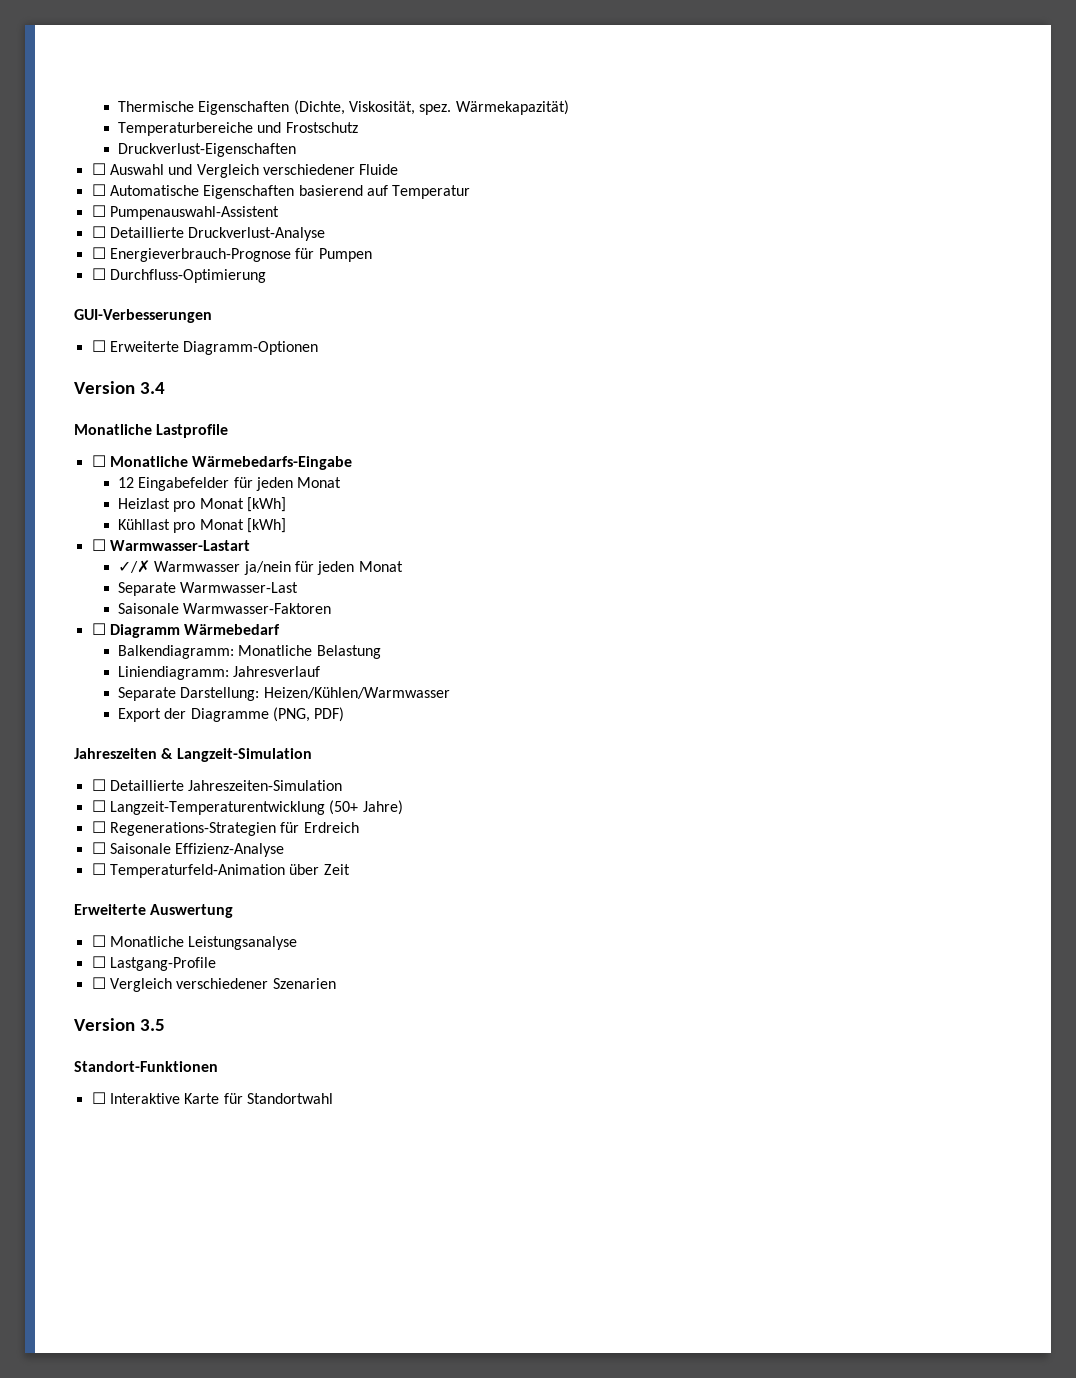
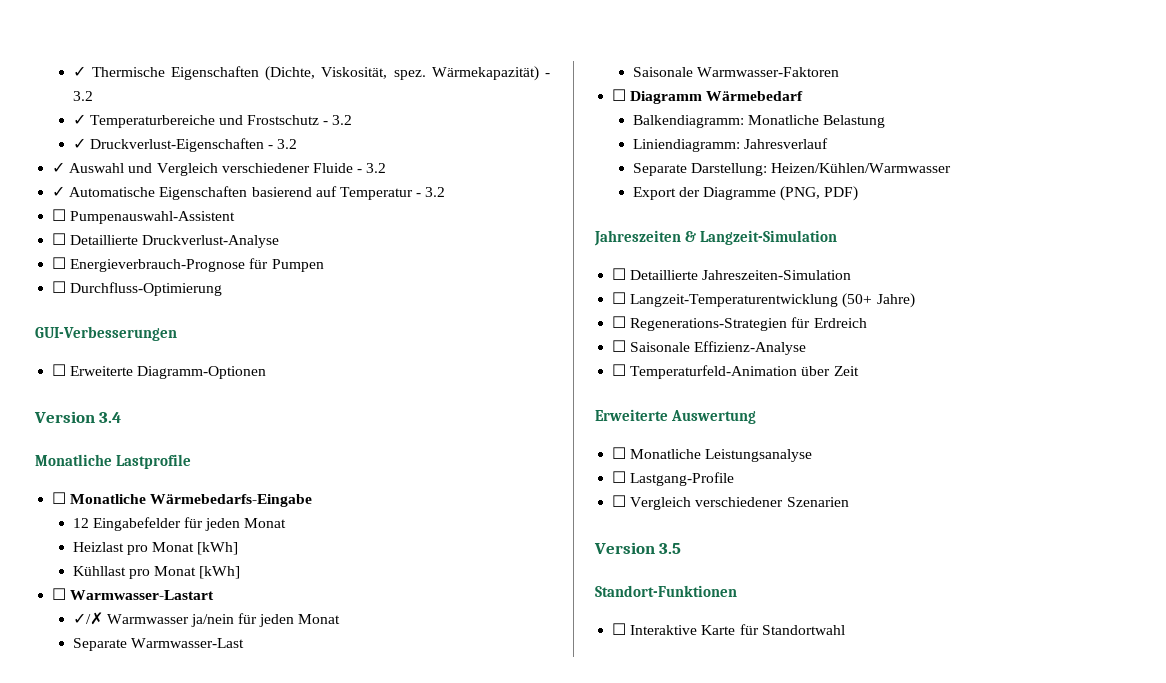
- Thermische Eigenschaften (Dichte, Viskosität, spez.
+ ✓ Thermische Eigenschaften (Dichte, Viskosität, spez.
- Wärmekapazität)
- Temperaturbereiche und Frostschutz
- Druckverlust-Eigenschaften
- ☐ Auswahl und Vergleich verschiedener Fluide
- ☐ Automatische Eigenschaften basierend auf Temperatur
+ Wärmekapazität) - 3.2
+ ✓ Temperaturbereiche und Frostschutz - 3.2
+ ✓ Druckverlust-Eigenschaften - 3.2
+ ✓ Auswahl und Vergleich verschiedener Fluide - 3.2
+ ✓ Automatische Eigenschaften basierend auf Temperatur - 3.2

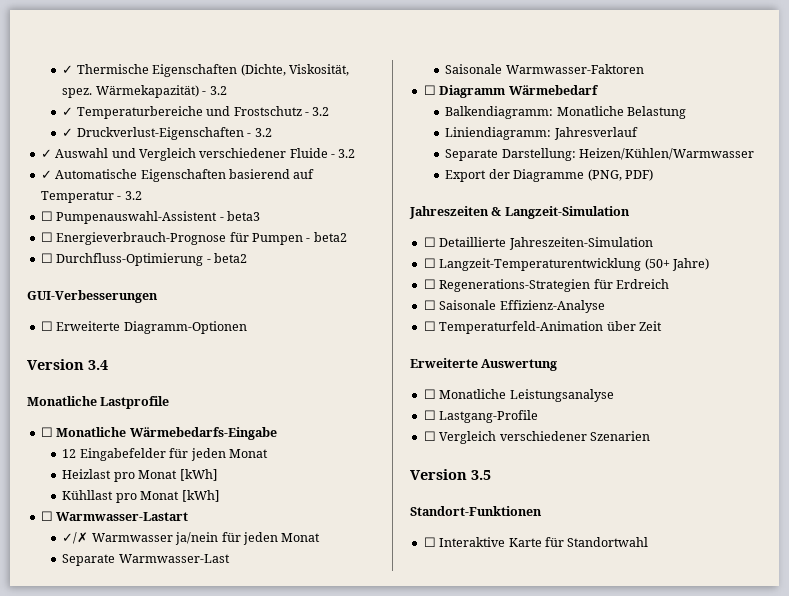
- ☐ Pumpenauswahl-Assistent
- ☐ Detaillierte Druckverlust-Analyse
+ ☐ Pumpenauswahl-Assistent - beta3
- ☐ Energieverbrauch-Prognose für Pumpen
+ ☐ Energieverbrauch-Prognose für Pumpen - beta2
- ☐ Durchfluss-Optimierung
+ ☐ Durchfluss-Optimierung - beta2

